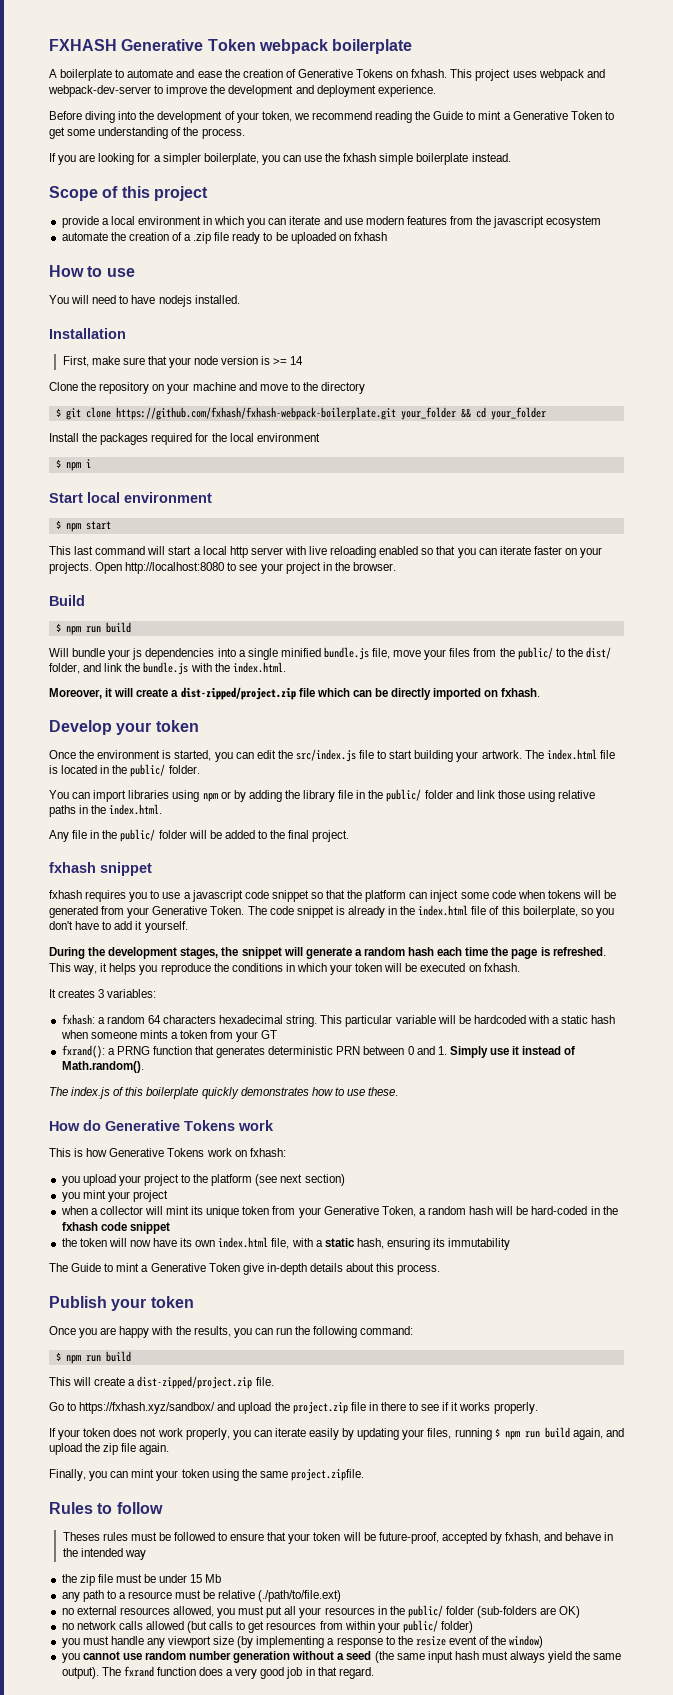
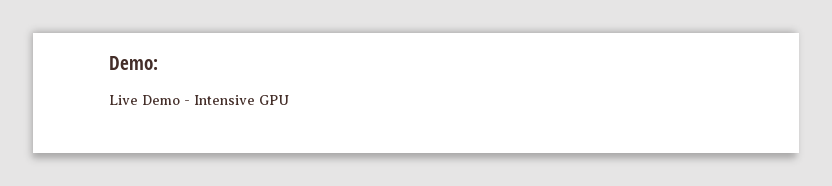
- FXHASH Generative Token webpack boilerplate
- A boilerplate to automate and ease the creation of Generative Tokens on fxhash. This project uses webpack and webpack-dev-server to improve the development and deployment experience.
- Before diving into the development of your token, we recommend reading the Guide to mint a Generative Token to get some understanding of the process.
- If you are looking for a simpler boilerplate, you can use the fxhash simple boilerplate instead.
- Scope of this project
- provide a local environment in which you can iterate and use modern features from the javascript ecosystem
- automate the creation of a .zip file ready to be uploaded on fxhash
- How to use
- You will need to have nodejs installed.
- Installation
- First, make sure that your node version is >= 14
- Clone the repository on your machine and move to the directory
- $ git clone https://github.com/fxhash/fxhash-webpack-boilerplate.git your_folder && cd your_folder
- Install the packages required for the local environment
- $ npm i
- Start local environment
- $ npm start
- This last command will start a local http server with live reloading enabled so that you can iterate faster on your projects. Open http://localhost:8080 to see your project in the browser.
- Build
- $ npm run build
- Will bundle your js dependencies into a single minified bundle.js file, move your files from the public/ to the dist/ folder, and link the bundle.js with the index.html.
- Moreover, it will create a dist-zipped/project.zip file which can be directly imported on fxhash.
- Develop your token
- Once the environment is started, you can edit the src/index.js file to start building your artwork. The index.html file is located in the public/ folder.
- You can import libraries using npm or by adding the library file in the public/ folder and link those using relative paths in the index.html.
- Any file in the public/ folder will be added to the final project.
- fxhash snippet
- fxhash requires you to use a javascript code snippet so that the platform can inject some code when tokens will be generated from your Generative Token. The code snippet is already in the index.html file of this boilerplate, so you don't have to add it yourself.
- During the development stages, the snippet will generate a random hash each time the page is refreshed. This way, it helps you reproduce the conditions in which your token will be executed on fxhash.
- It creates 3 variables:
- fxhash: a random 64 characters hexadecimal string. This particular variable will be hardcoded with a static hash when someone mints a token from your GT
- fxrand(): a PRNG function that generates deterministic PRN between 0 and 1. Simply use it instead of Math.random().
- The index.js of this boilerplate quickly demonstrates how to use these.
- How do Generative Tokens work
- This is how Generative Tokens work on fxhash:
- you upload your project to the platform (see next section)
- you mint your project
- when a collector will mint its unique token from your Generative Token, a random hash will be hard-coded in the fxhash code snippet
- the token will now have its own index.html file, with a static hash, ensuring its immutability
- The Guide to mint a Generative Token give in-depth details about this process.
- Publish your token
- Once you are happy with the results, you can run the following command:
- $ npm run build
- This will create a dist-zipped/project.zip file.
- Go to https://fxhash.xyz/sandbox/ and upload the project.zip file in there to see if it works properly.
- If your token does not work properly, you can iterate easily by updating your files, running $ npm run build again, and upload the zip file again.
- Finally, you can mint your token using the same project.zipfile.
- Rules to follow
- Theses rules must be followed to ensure that your token will be future-proof, accepted by fxhash, and behave in the intended way
- the zip file must be under 15 Mb
- any path to a resource must be relative (./path/to/file.ext)
- no external resources allowed, you must put all your resources in the public/ folder (sub-folders are OK)
- no network calls allowed (but calls to get resources from within your public/ folder)
- you must handle any viewport size (by implementing a response to the resize event of the window)
- you cannot use random number generation without a seed (the same input hash must always yield the same output). The fxrand function does a very good job in that regard.
+ Demo:
+ Live Demo - Intensive GPU

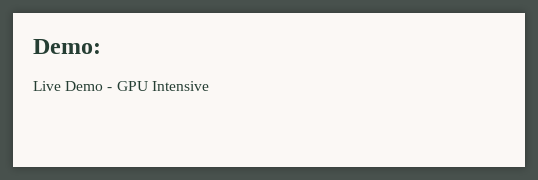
- Live Demo - Intensive GPU
+ Live Demo - GPU Intensive

